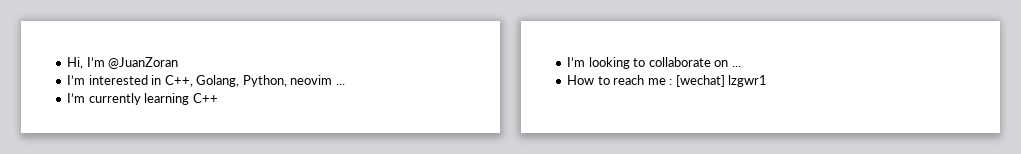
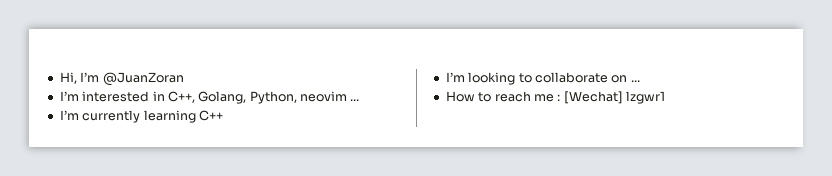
- How to reach me : [wechat] lzgwr1
+ How to reach me : [Wechat] lzgwr1

